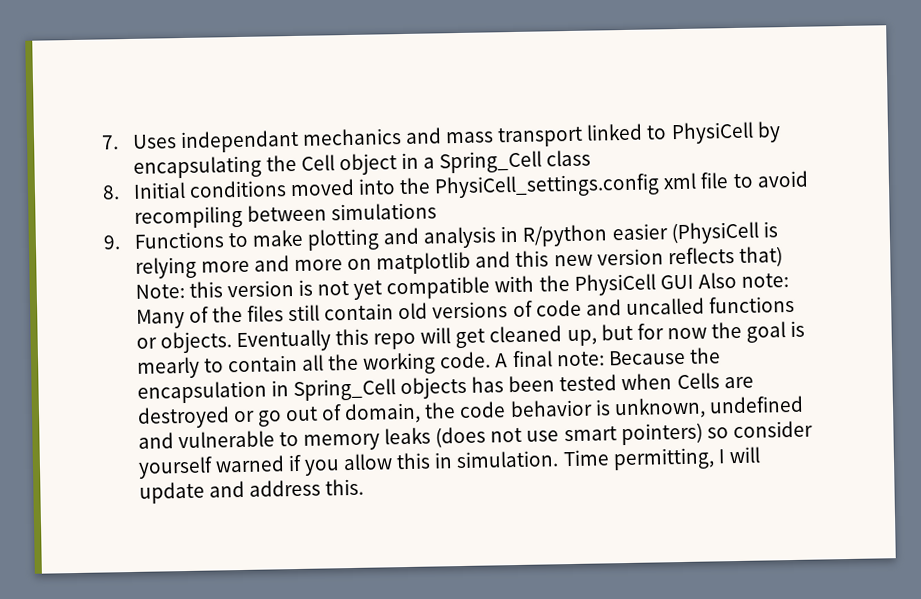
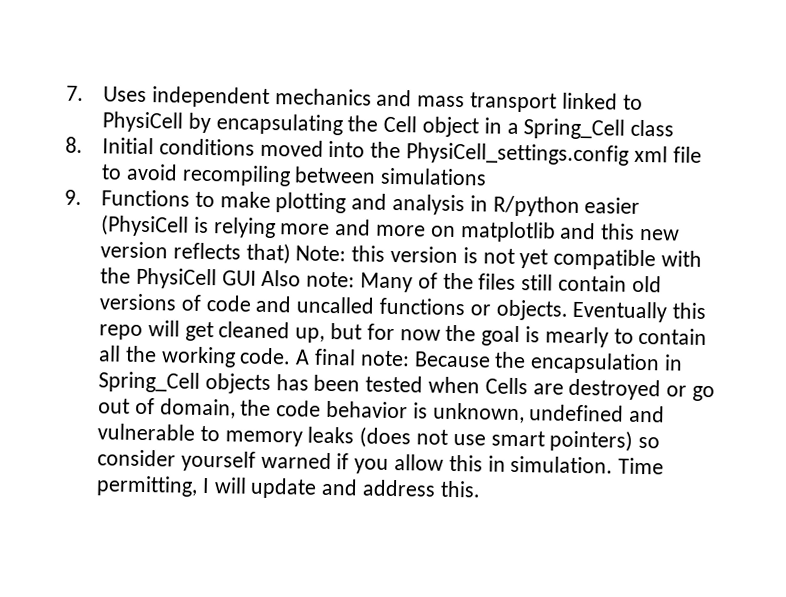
- 7. Uses independant mechanics and mass transport linked to PhysiCell by encapsulating the Cell object in a Spring_Cell class
+ 7. Uses independent mechanics and mass transport linked to PhysiCell by encapsulating the Cell object in a Spring_Cell class

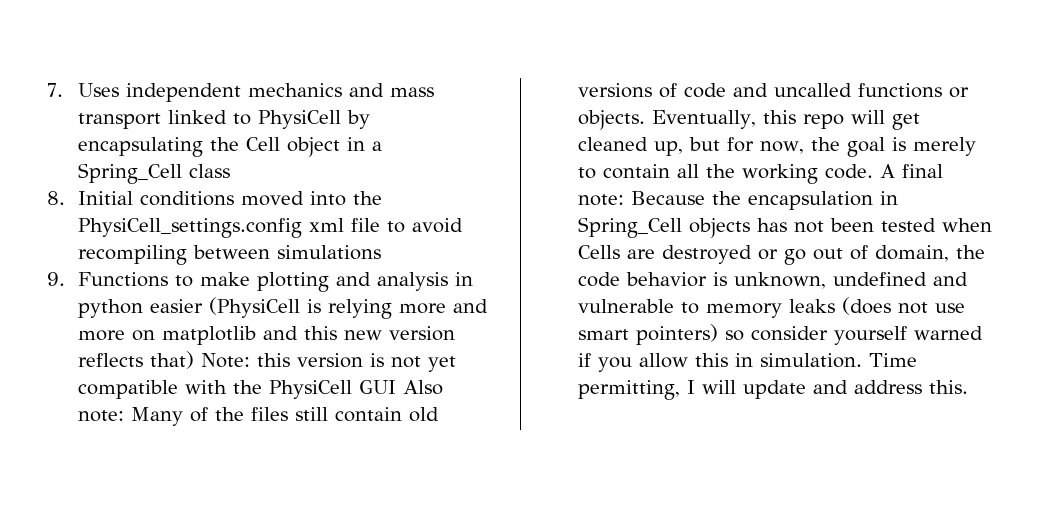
- 9. Functions to make plotting and analysis in R/python easier (PhysiCell is relying more and more on matplotlib and this new version reflects that) Note: this version is not yet compatible with the PhysiCell GUI Also note: Many of the files still contain old versions of code and uncalled functions or objects.
+ 9. Functions to make plotting and analysis in python easier (PhysiCell is relying more and more on matplotlib and this new version reflects that) Note: this version is not yet compatible with the PhysiCell GUI Also note: Many of the files still contain old versions of code and uncalled functions or objects.
- Eventually this repo will get cleaned up, but for now the goal is mearly to contain all the working code.
+ Eventually, this repo will get cleaned up, but for now, the goal is merely to contain all the working code.
- A final note: Because the encapsulation in Spring_Cell objects has been tested when Cells are destroyed or go out of domain, the code behavior is unknown, undefined and vulnerable to memory leaks (does not use smart pointers) so consider yourself warned if you allow this in simulation.
+ A final note: Because the encapsulation in Spring_Cell objects has not been tested when Cells are destroyed or go out of domain, the code behavior is unknown, undefined and vulnerable to memory leaks (does not use smart pointers) so consider yourself warned if you allow this in simulation.

